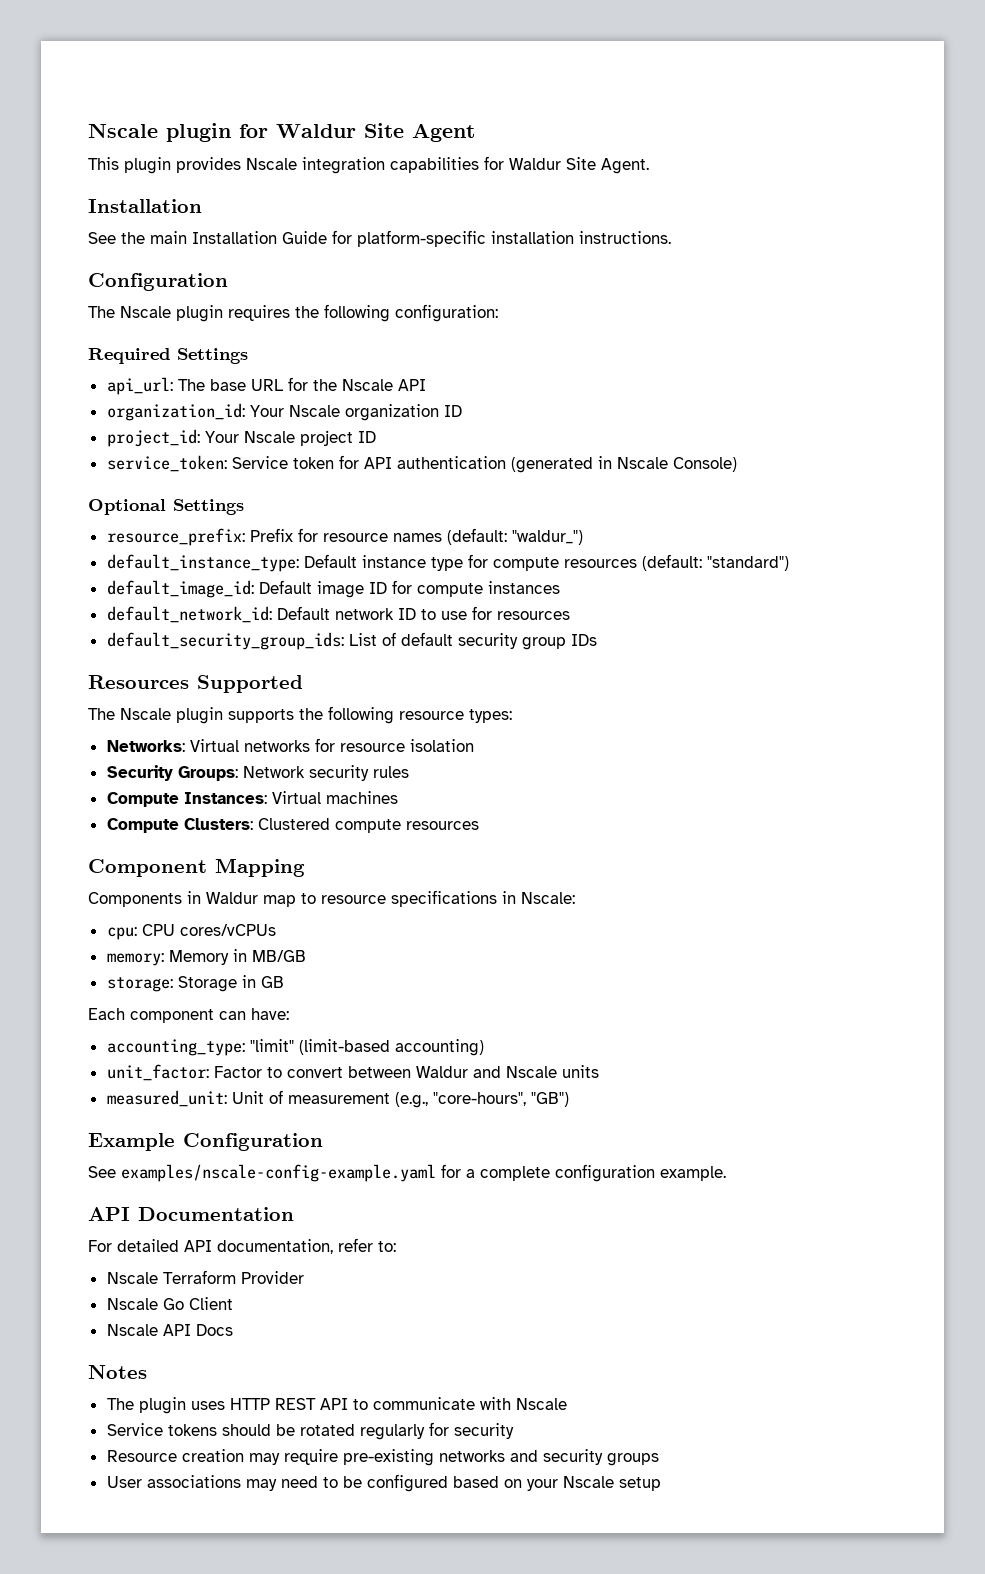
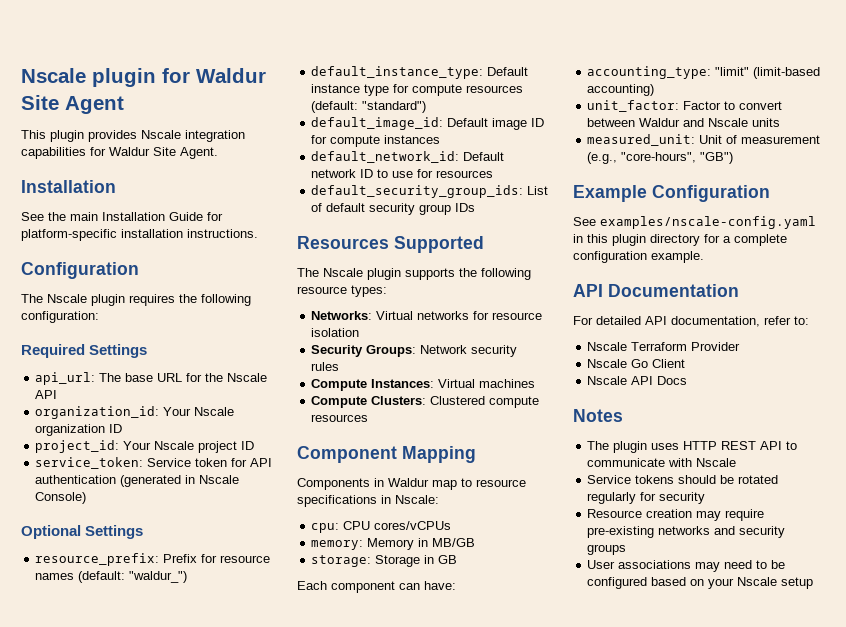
- See examples/nscale-config-example.yaml for a complete configuration example.
+ See examples/nscale-config.yaml in this plugin directory for a complete configuration example.

